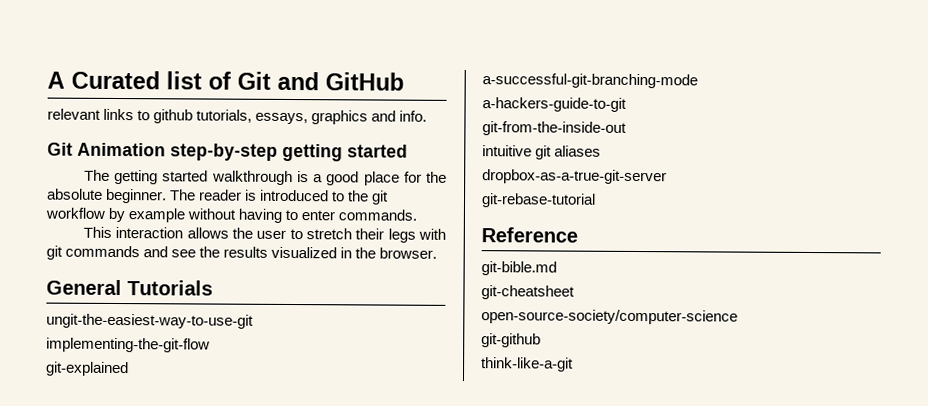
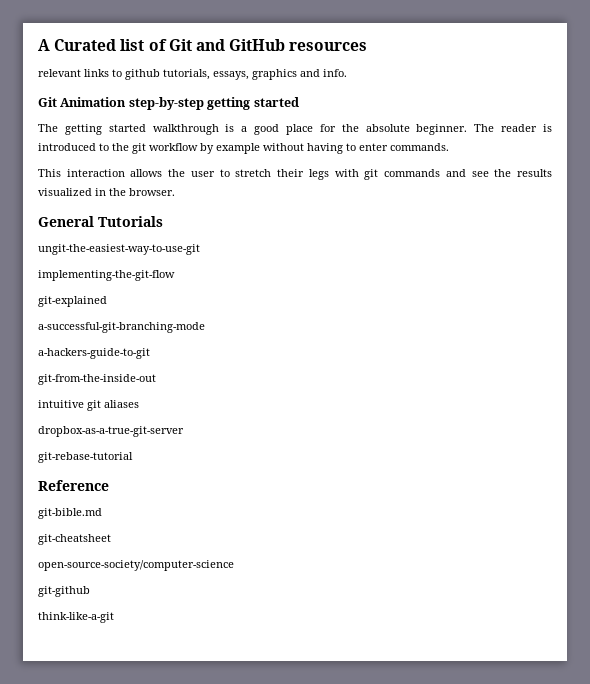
- A Curated list of Git and GitHub
+ A Curated list of Git and GitHub resources

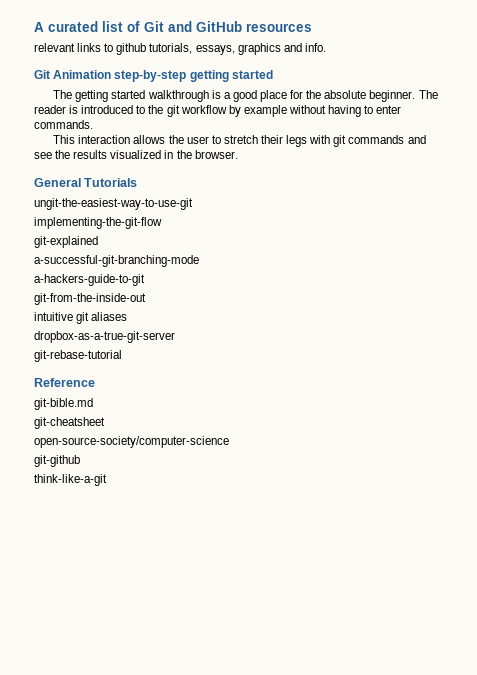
- A Curated list of Git and GitHub resources
+ A curated list of Git and GitHub resources

